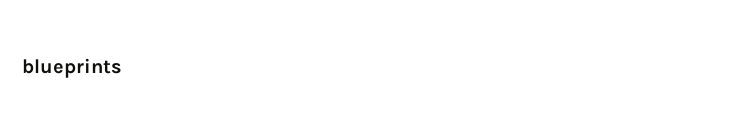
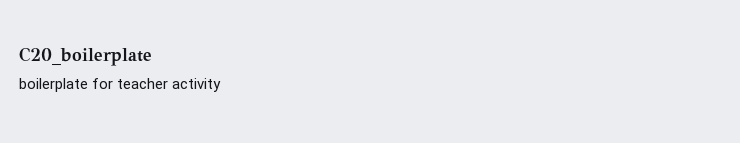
- blueprints
+ C20_boilerplate
+ boilerplate for teacher activity

